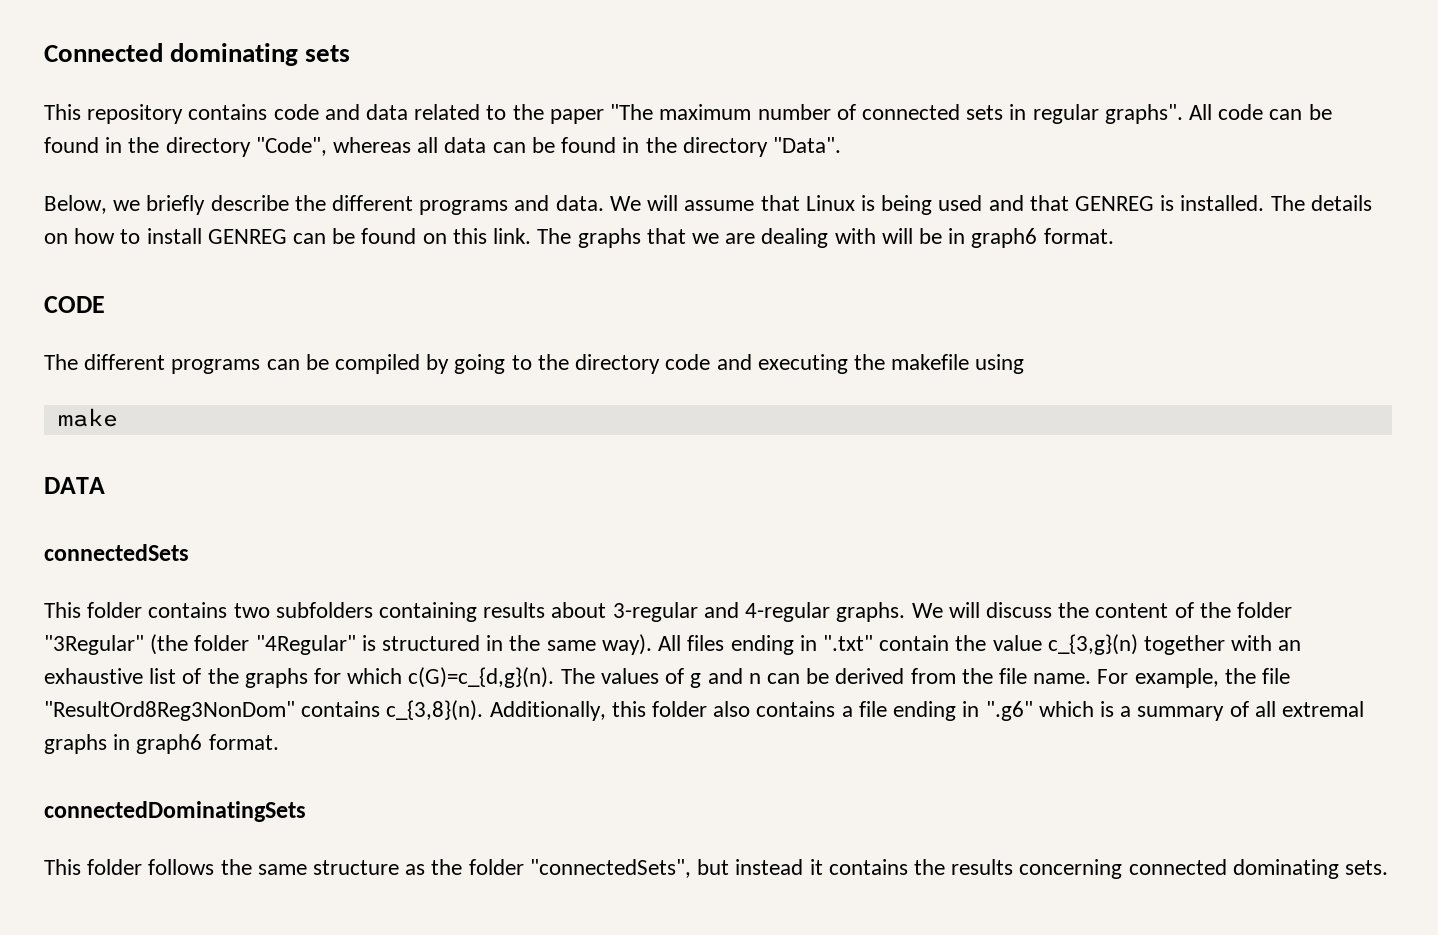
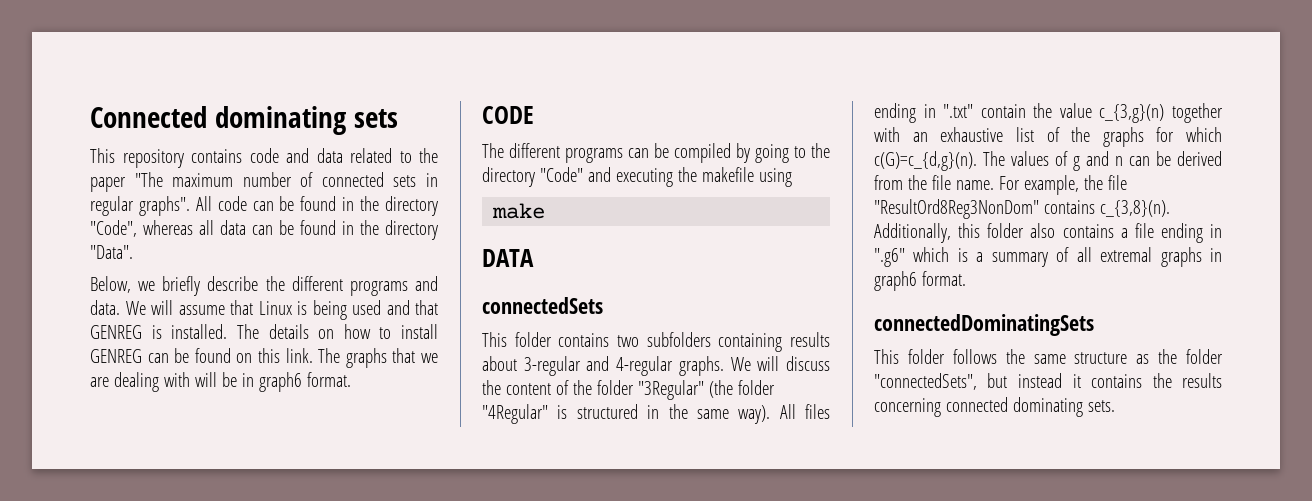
- The different programs can be compiled by going to the directory code and executing the makefile using
+ The different programs can be compiled by going to the directory "Code" and executing the makefile using

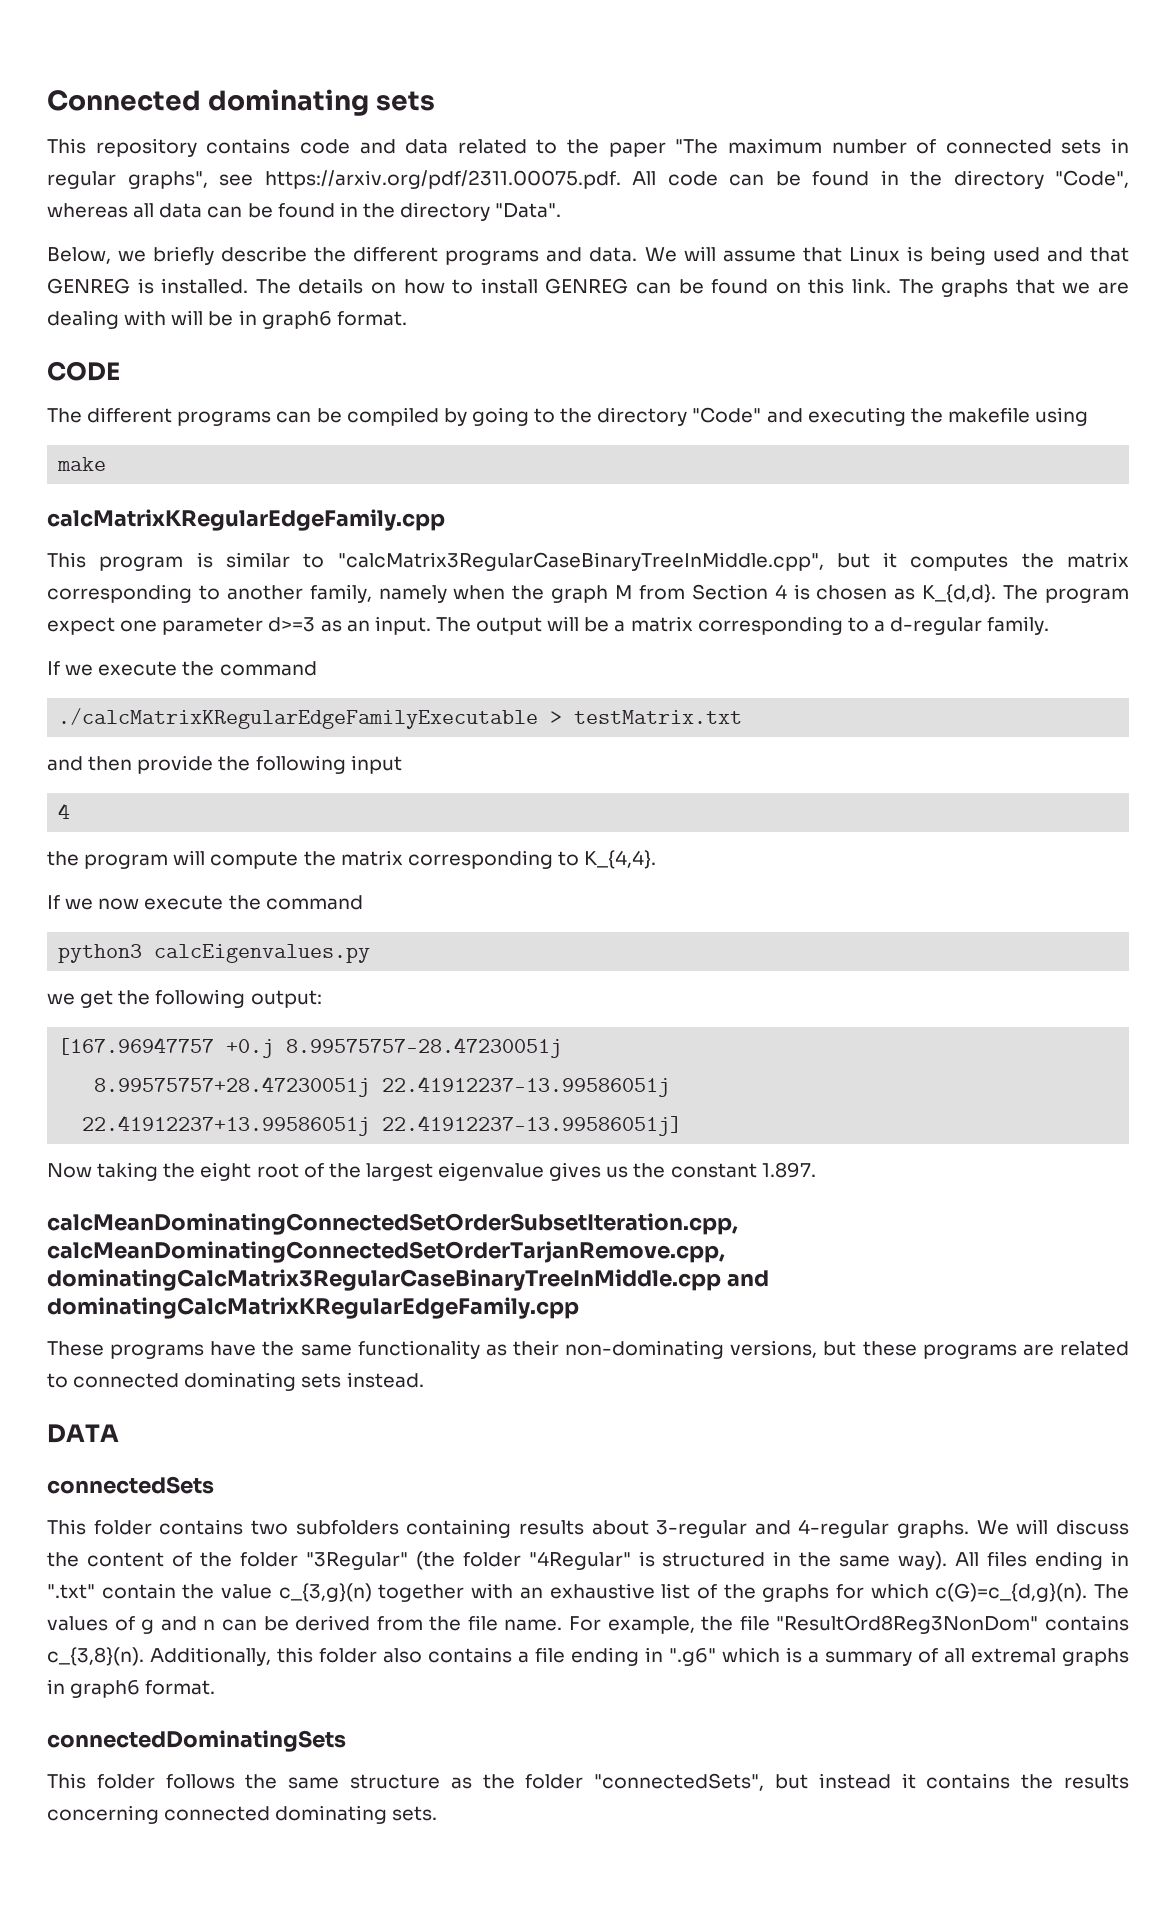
- This repository contains code and data related to the paper "The maximum number of connected sets in regular graphs". All code can be found in the directory "Code", whereas all data can be found in the directory "Data".
+ This repository contains code and data related to the paper "The maximum number of connected sets in regular graphs", see https://arxiv.org/pdf/2311.00075.pdf. All code can be found in the directory "Code", whereas all data can be found in the directory "Data".
+ calcMatrixKRegularEdgeFamily.cpp
+ This program is similar to "calcMatrix3RegularCaseBinaryTreeInMiddle.cpp", but it computes the matrix corresponding to another family, namely when the graph M from Section 4 is chosen as K_{d,d}. The program expect one parameter d>=3 as an input. The output will be a matrix corresponding to a d-regular family.
+ If we execute the command
+ ./calcMatrixKRegularEdgeFamilyExecutable > testMatrix.txt
+ and then provide the following input
+ 4
+ the program will compute the matrix corresponding to K_{4,4}.
+ If we now execute the command
+ python3 calcEigenvalues.py
+ we get the following output:
+ [167.96947757 +0.j 8.99575757-28.47230051j
+ 8.99575757+28.47230051j 22.41912237-13.99586051j
+ 22.41912237+13.99586051j 22.41912237-13.99586051j]
+ Now taking the eight root of the largest eigenvalue gives us the constant 1.897.
+ calcMeanDominatingConnectedSetOrderSubsetIteration.cpp, calcMeanDominatingConnectedSetOrderTarjanRemove.cpp, dominatingCalcMatrix3RegularCaseBinaryTreeInMiddle.cpp and dominatingCalcMatrixKRegularEdgeFamily.cpp
+ These programs have the same functionality as their non-dominating versions, but these programs are related to connected dominating sets instead.

